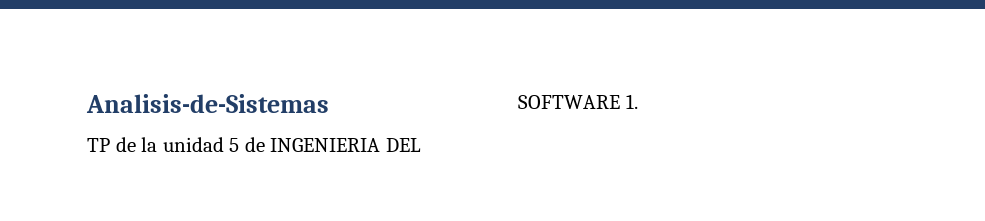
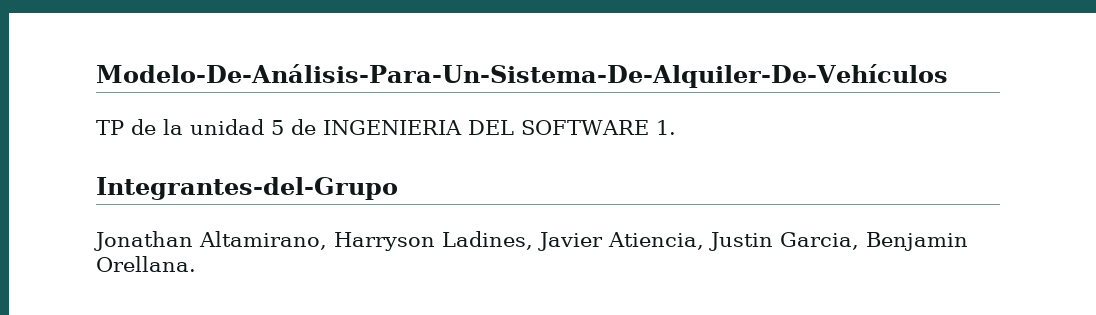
- Analisis-de-Sistemas
+ Modelo-De-Análisis-Para-Un-Sistema-De-Alquiler-De-Vehículos
+ Integrantes-del-Grupo
+ Jonathan Altamirano, Harryson Ladines, Javier Atiencia, Justin Garcia, Benjamin Orellana.

